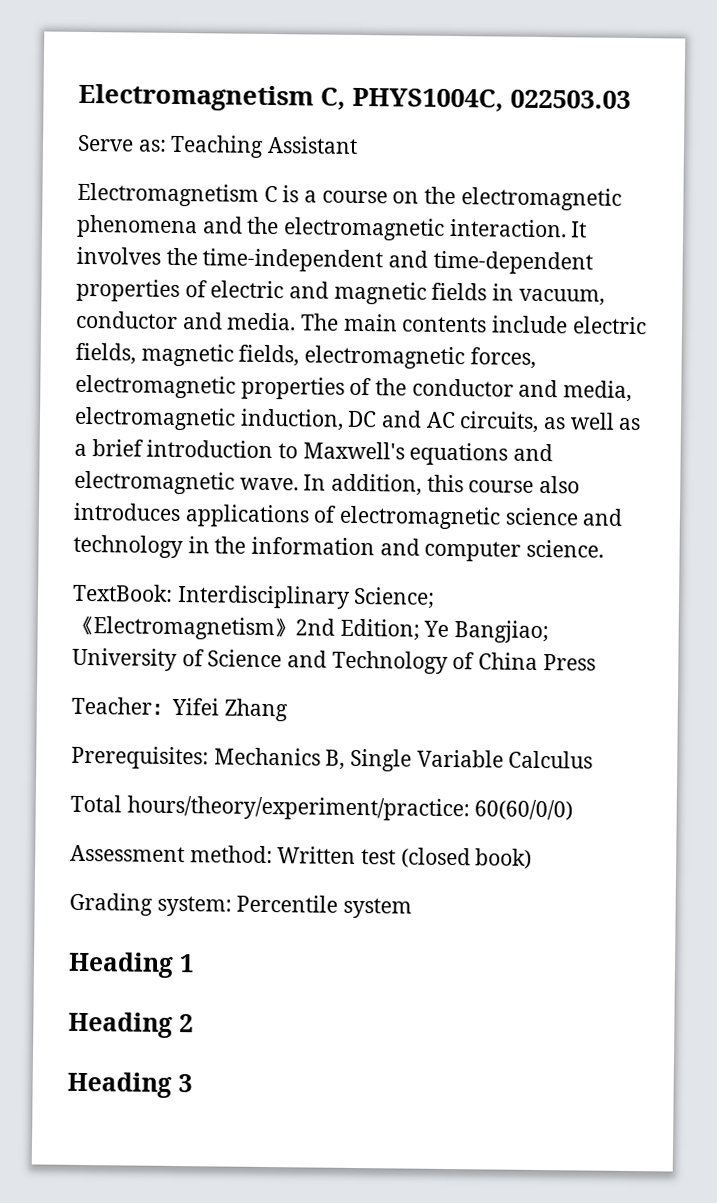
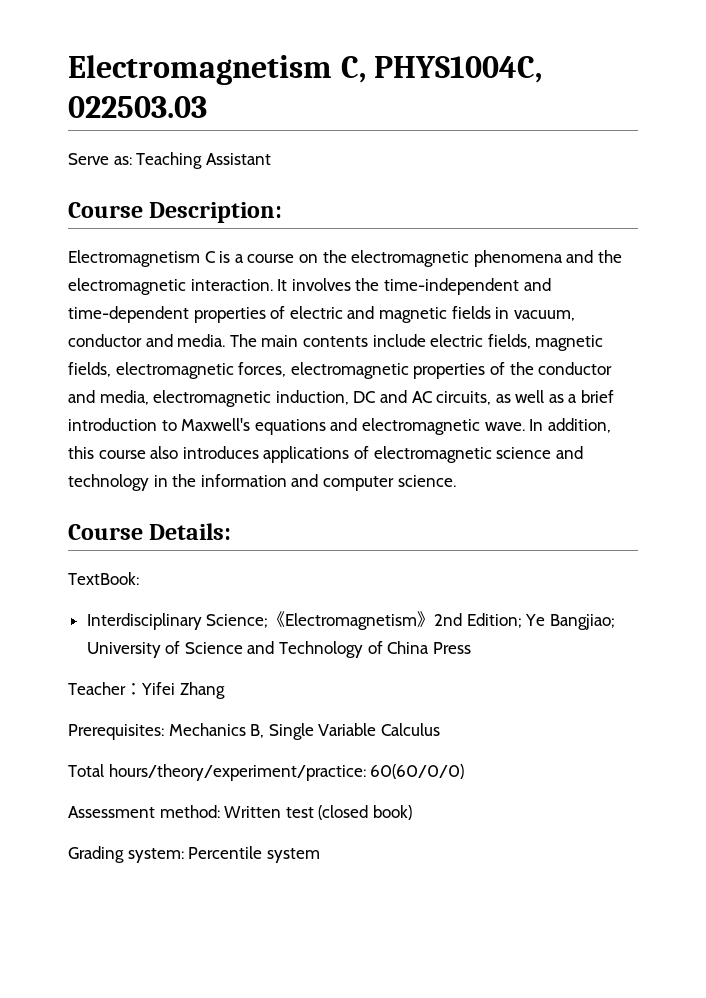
+ Course Description:
+ Course Details:
- TextBook: Interdisciplinary Science;《Electromagnetism》2nd Edition; Ye Bangjiao; University of Science and Technology of China Press
+ TextBook:
+ Interdisciplinary Science;《Electromagnetism》2nd Edition; Ye Bangjiao; University of Science and Technology of China Press
- Heading 1
- Heading 2
- Heading 3

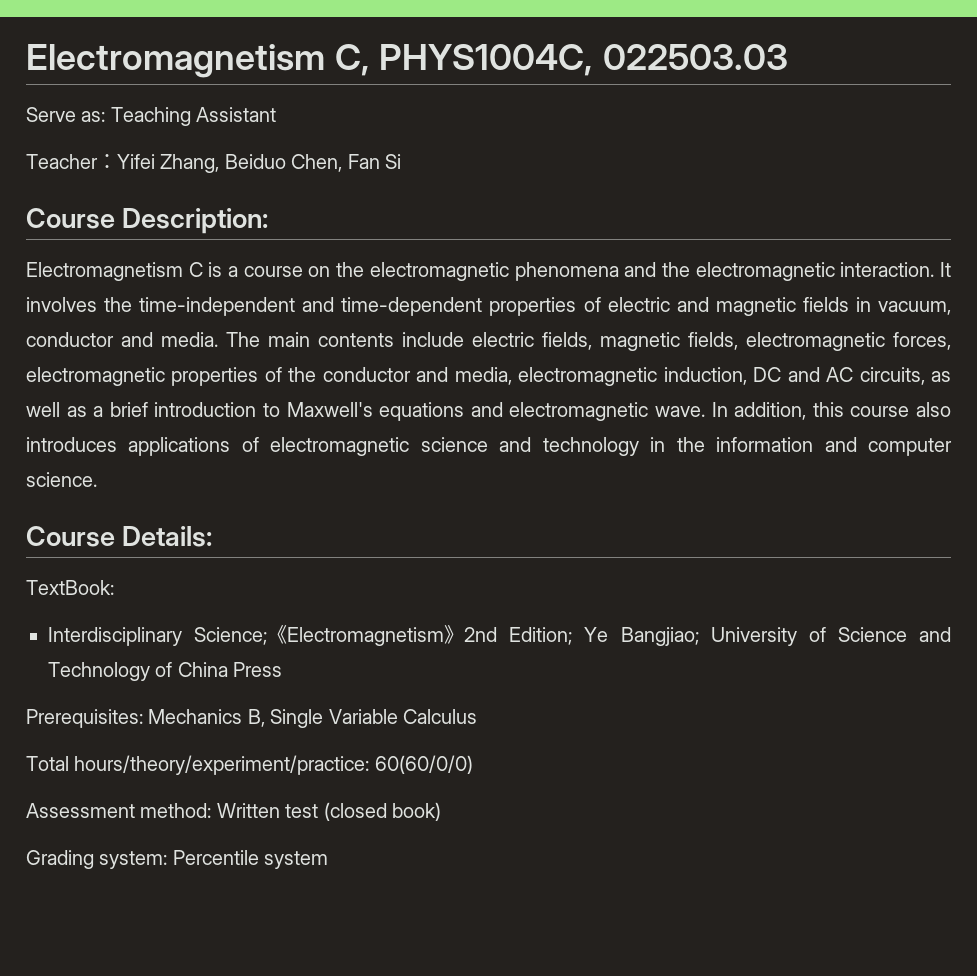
+ Teacher：Yifei Zhang, Beiduo Chen, Fan Si
- Teacher：Yifei Zhang

